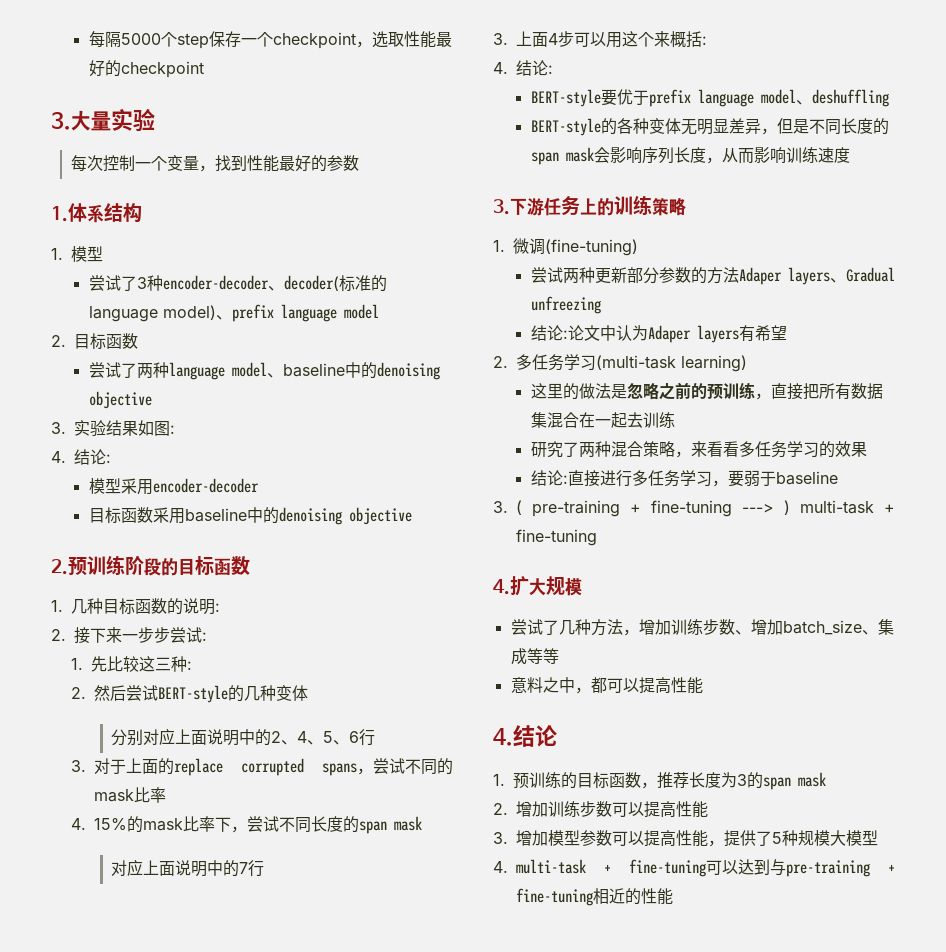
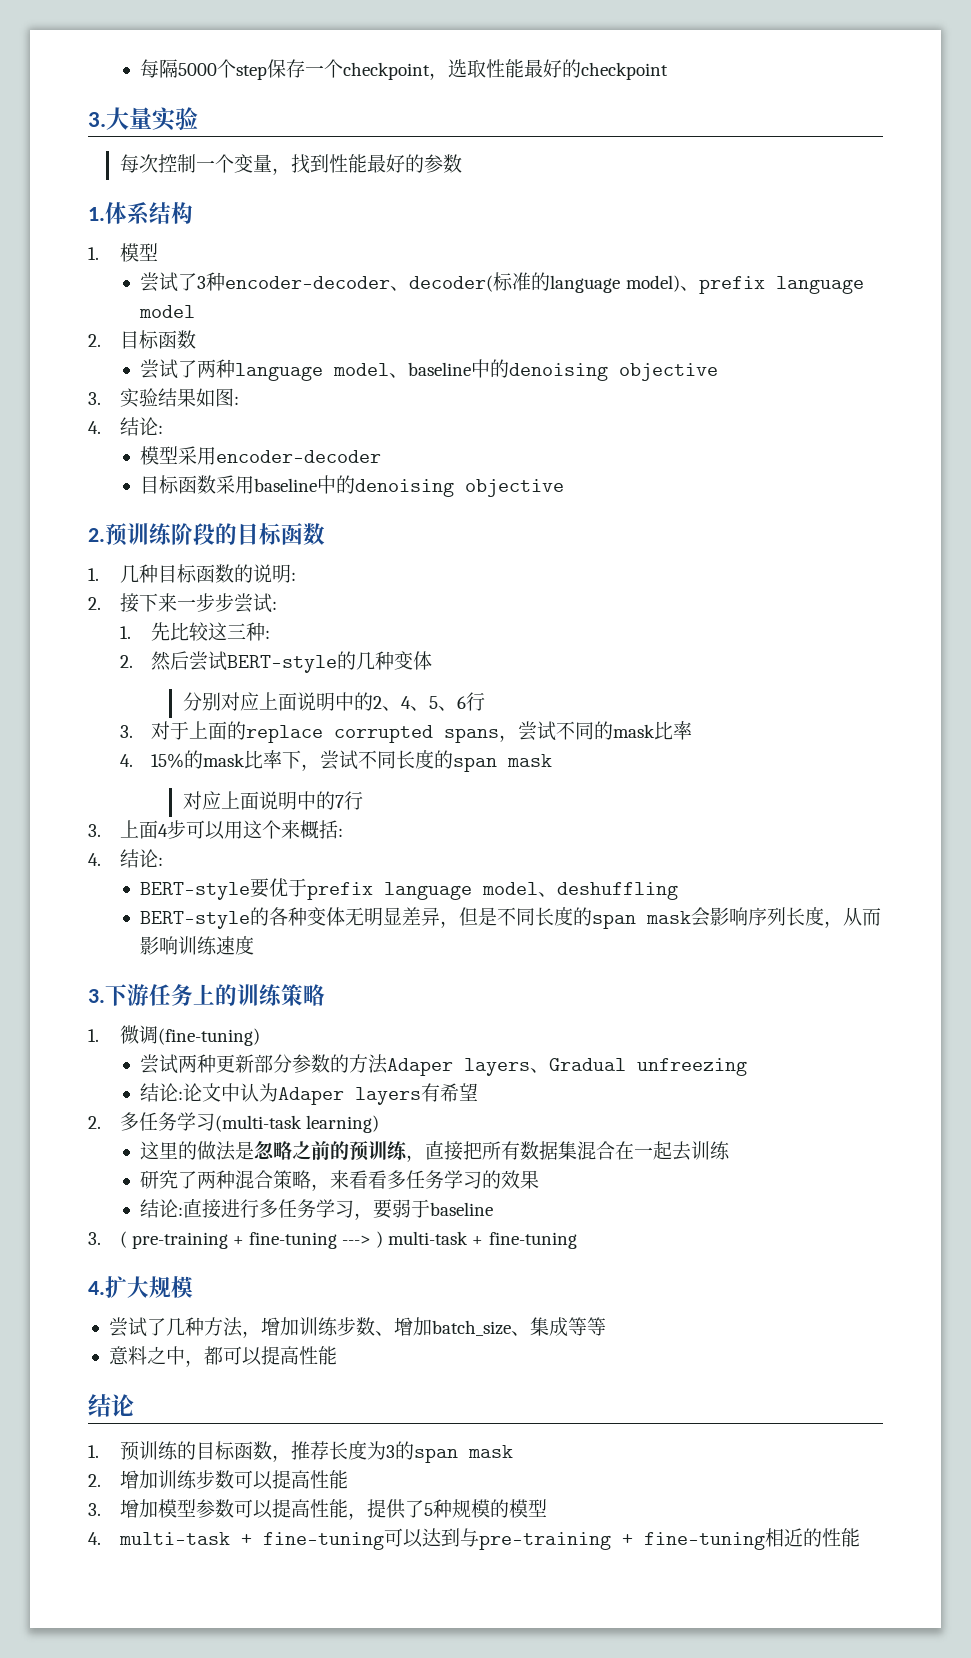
  意料之中，都可以提高性能
- 4.结论
+ 结论
- 3.增加模型参数可以提高性能，提供了5种规模大模型
+ 3.增加模型参数可以提高性能，提供了5种规模的模型

